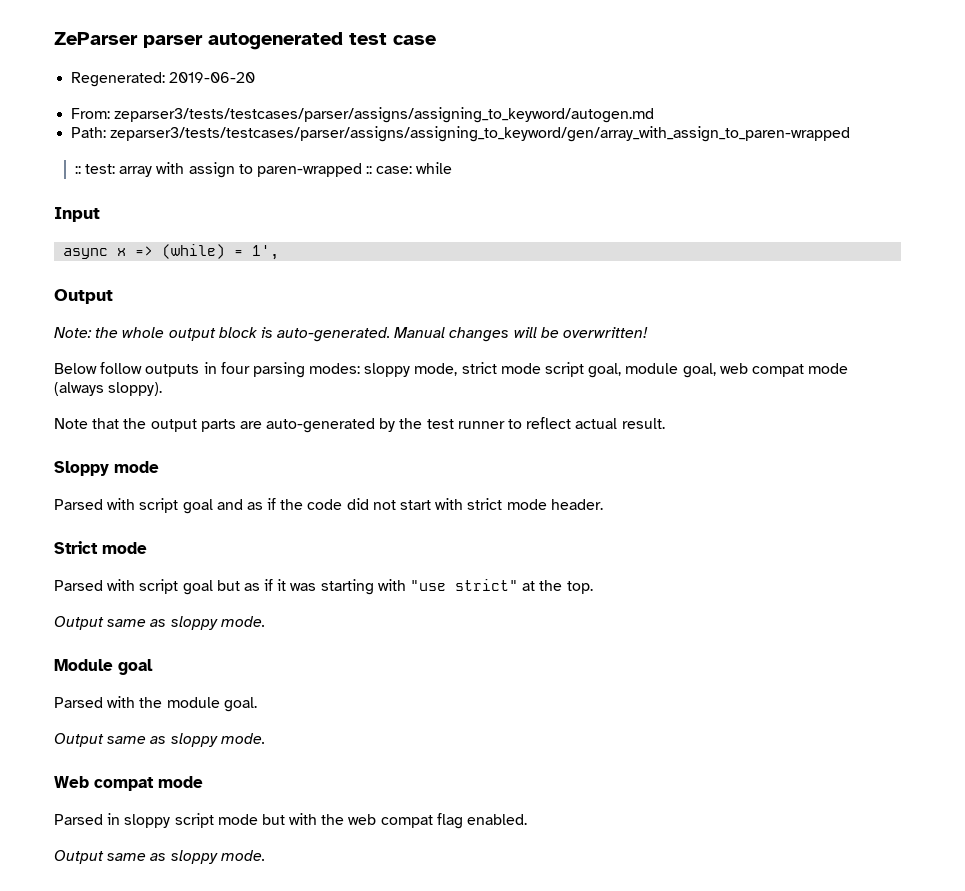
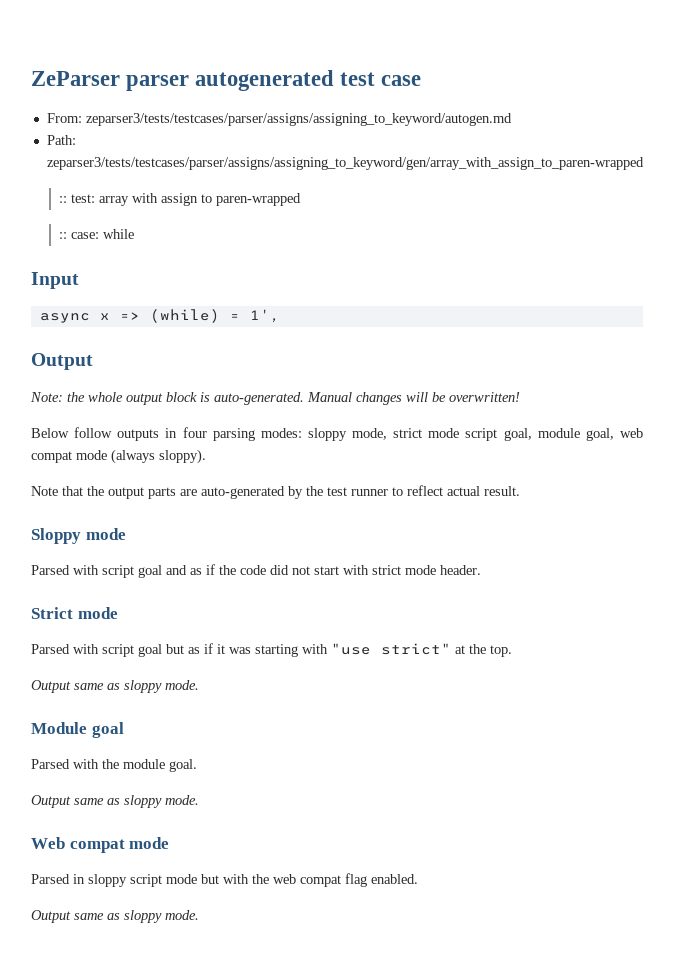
- Regenerated: 2019-06-20
- :: test: array with assign to paren-wrapped :: case: while
+ :: test: array with assign to paren-wrapped
+ :: case: while

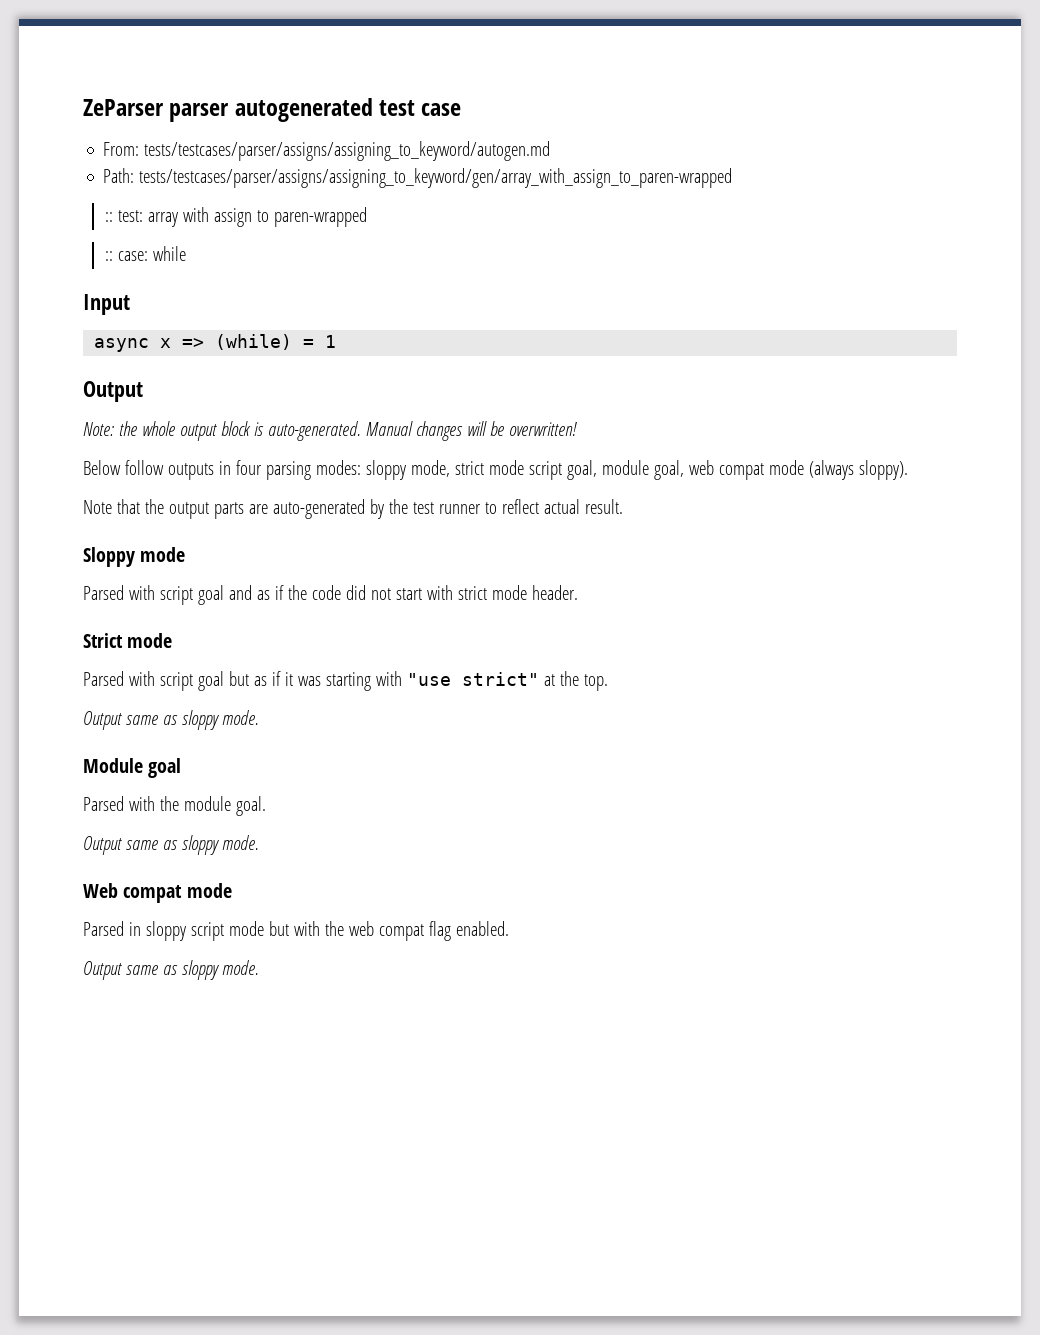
- From: zeparser3/tests/testcases/parser/assigns/assigning_to_keyword/autogen.md
+ From: tests/testcases/parser/assigns/assigning_to_keyword/autogen.md
- Path: zeparser3/tests/testcases/parser/assigns/assigning_to_keyword/gen/array_with_assign_to_paren-wrapped
+ Path: tests/testcases/parser/assigns/assigning_to_keyword/gen/array_with_assign_to_paren-wrapped
- async x => (while) = 1',
+ async x => (while) = 1

